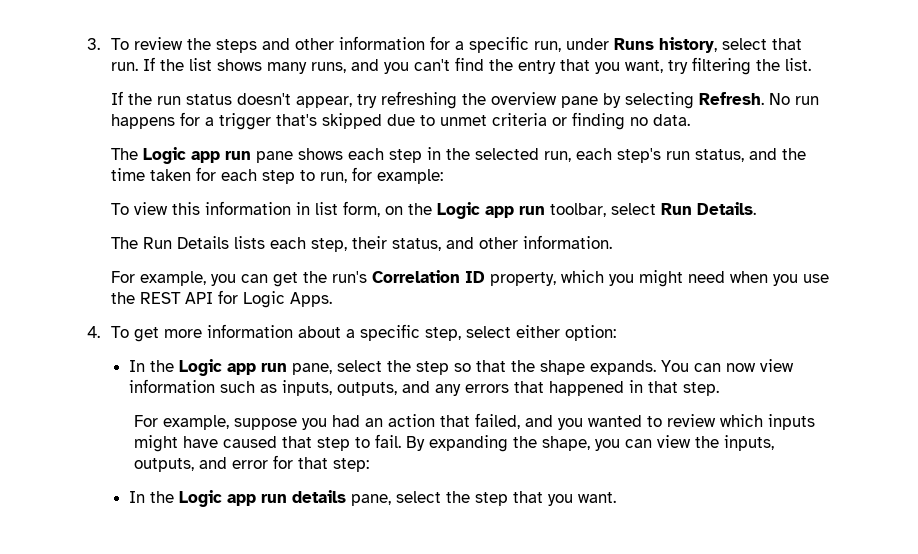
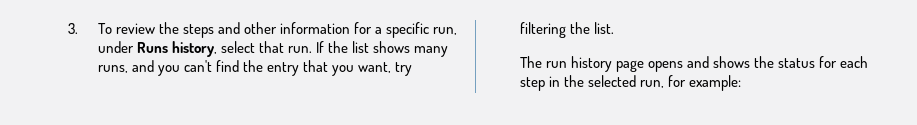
- If the run status doesn't appear, try refreshing the overview pane by selecting Refresh. No run happens for a trigger that's skipped due to unmet criteria or finding no data.
- The Logic app run pane shows each step in the selected run, each step's run status, and the time taken for each step to run, for example:
- To view this information in list form, on the Logic app run toolbar, select Run Details.
- The Run Details lists each step, their status, and other information.
- For example, you can get the run's Correlation ID property, which you might need when you use the REST API for Logic Apps.
- 4. To get more information about a specific step, select either option:
- In the Logic app run pane, select the step so that the shape expands. You can now view information such as inputs, outputs, and any errors that happened in that step.
- For example, suppose you had an action that failed, and you wanted to review which inputs might have caused that step to fail. By expanding the shape, you can view the inputs, outputs, and error for that step:
- In the Logic app run details pane, select the step that you want.
+ The run history page opens and shows the status for each step in the selected run, for example:

